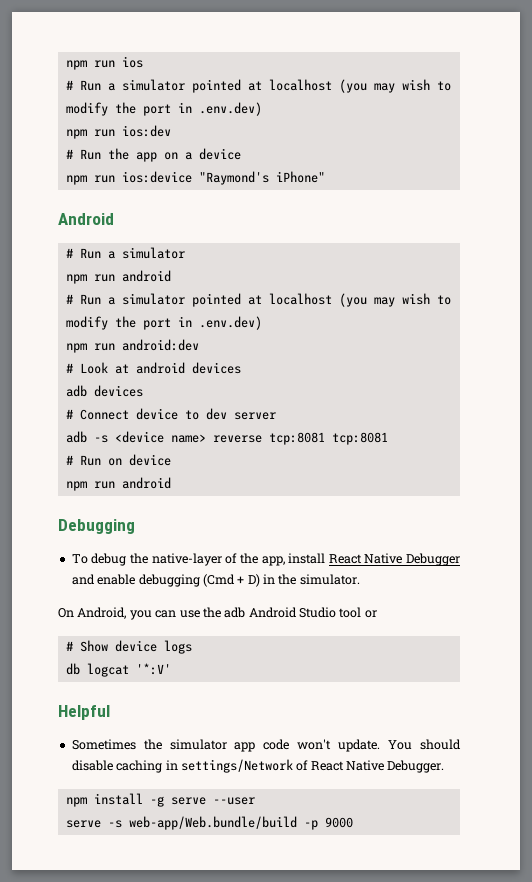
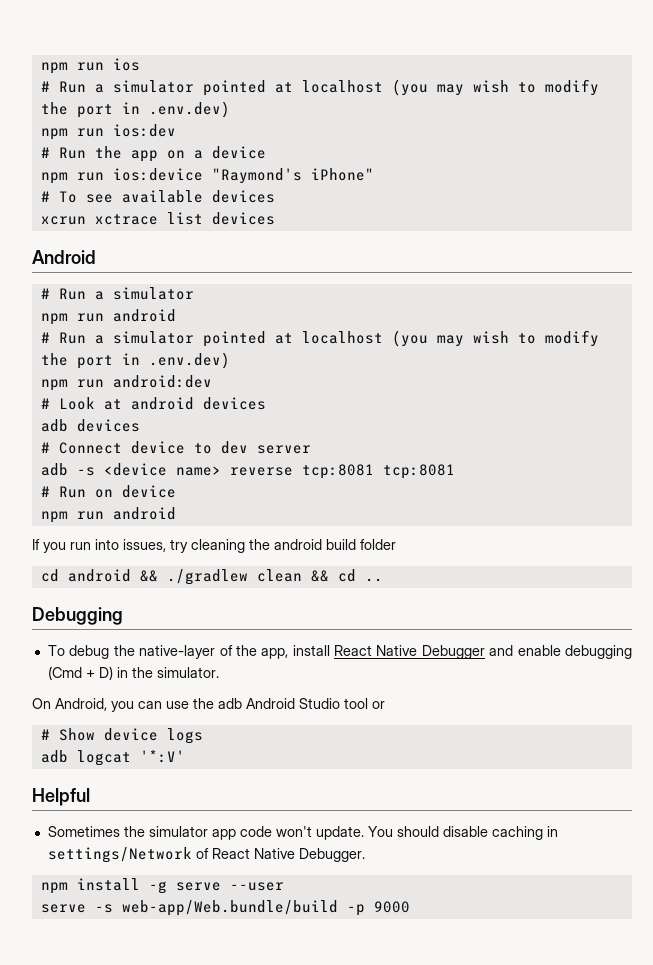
+ # To see available devices
+ xcrun xctrace list devices
+ If you run into issues, try cleaning the android build folder
+ cd android && ./gradlew clean && cd ..
- db logcat '*:V'
+ adb logcat '*:V'

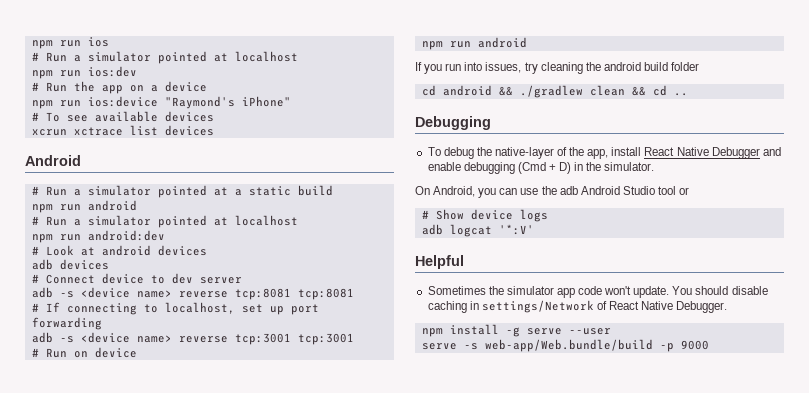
  npm run ios
- # Run a simulator pointed at localhost (you may wish to modify the port in .env.dev)
+ # Run a simulator pointed at localhost
  xcrun xctrace list devices
  Android
- # Run a simulator
+ # Run a simulator pointed at a static build
  npm run android
- # Run a simulator pointed at localhost (you may wish to modify the port in .env.dev)
+ # Run a simulator pointed at localhost
+ # If connecting to localhost, set up port forwarding
+ adb -s <device name> reverse tcp:3001 tcp:3001

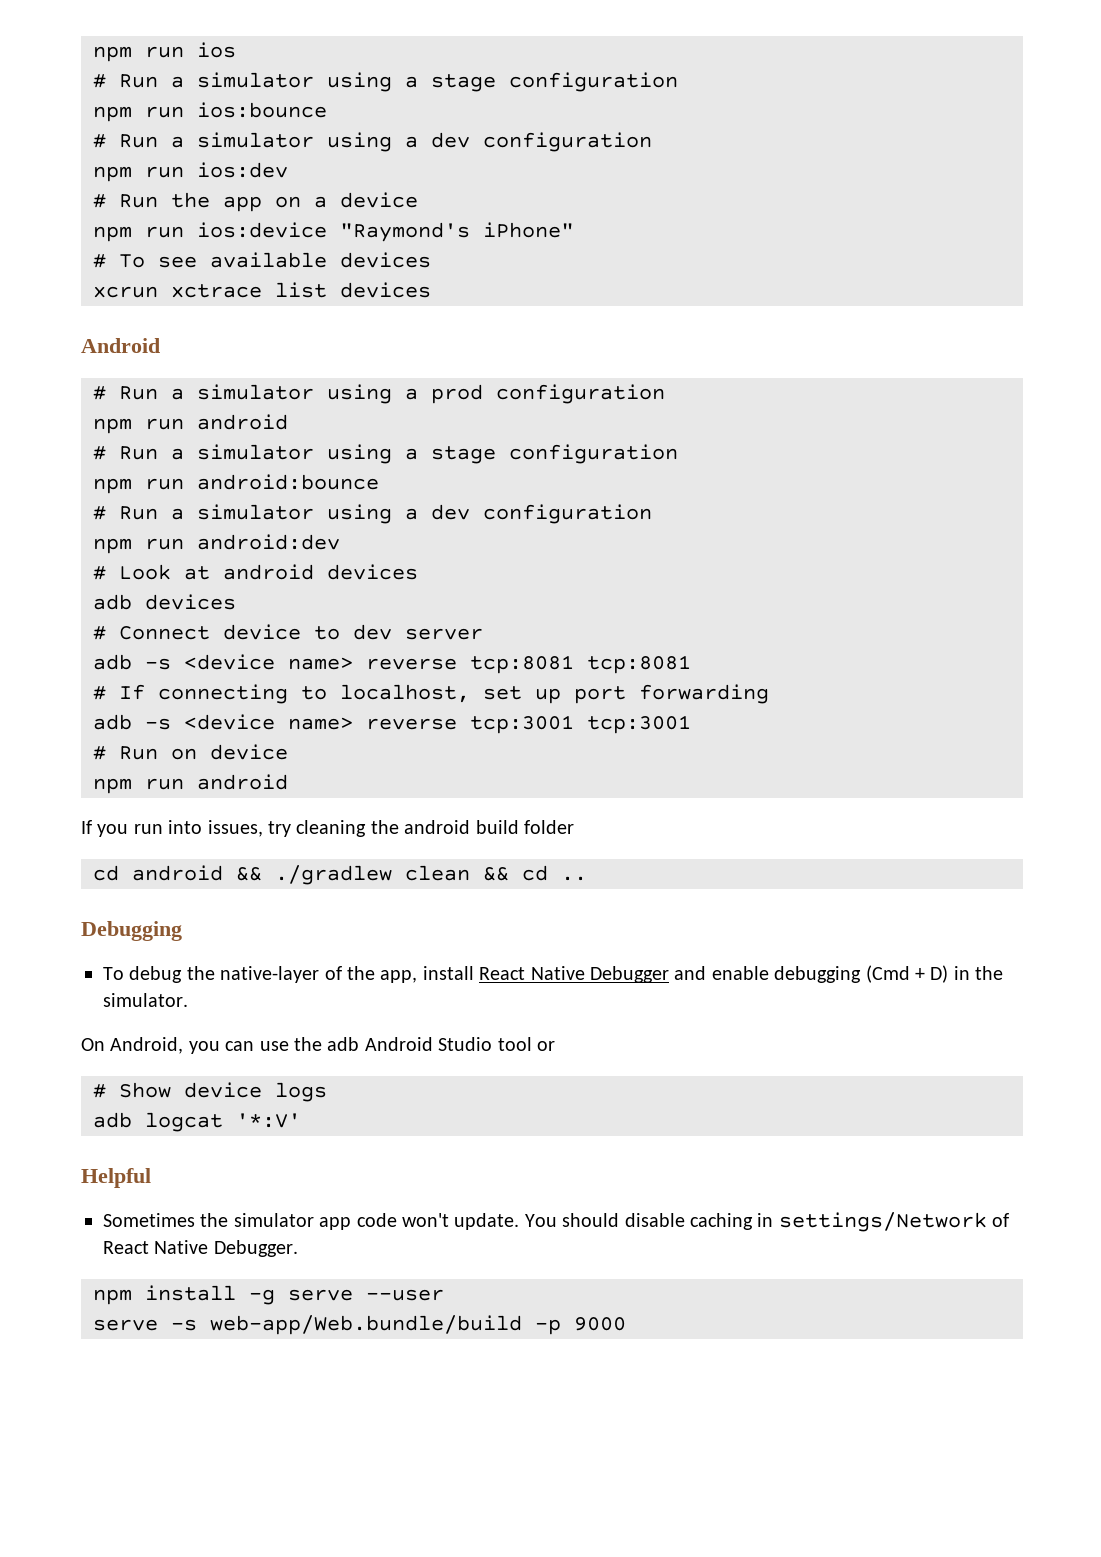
  npm run ios
- # Run a simulator pointed at localhost
+ # Run a simulator using a stage configuration
+ npm run ios:bounce
+ # Run a simulator using a dev configuration
- # Run a simulator pointed at a static build
+ # Run a simulator using a prod configuration
  npm run android
- # Run a simulator pointed at localhost
+ # Run a simulator using a stage configuration
+ npm run android:bounce
+ # Run a simulator using a dev configuration

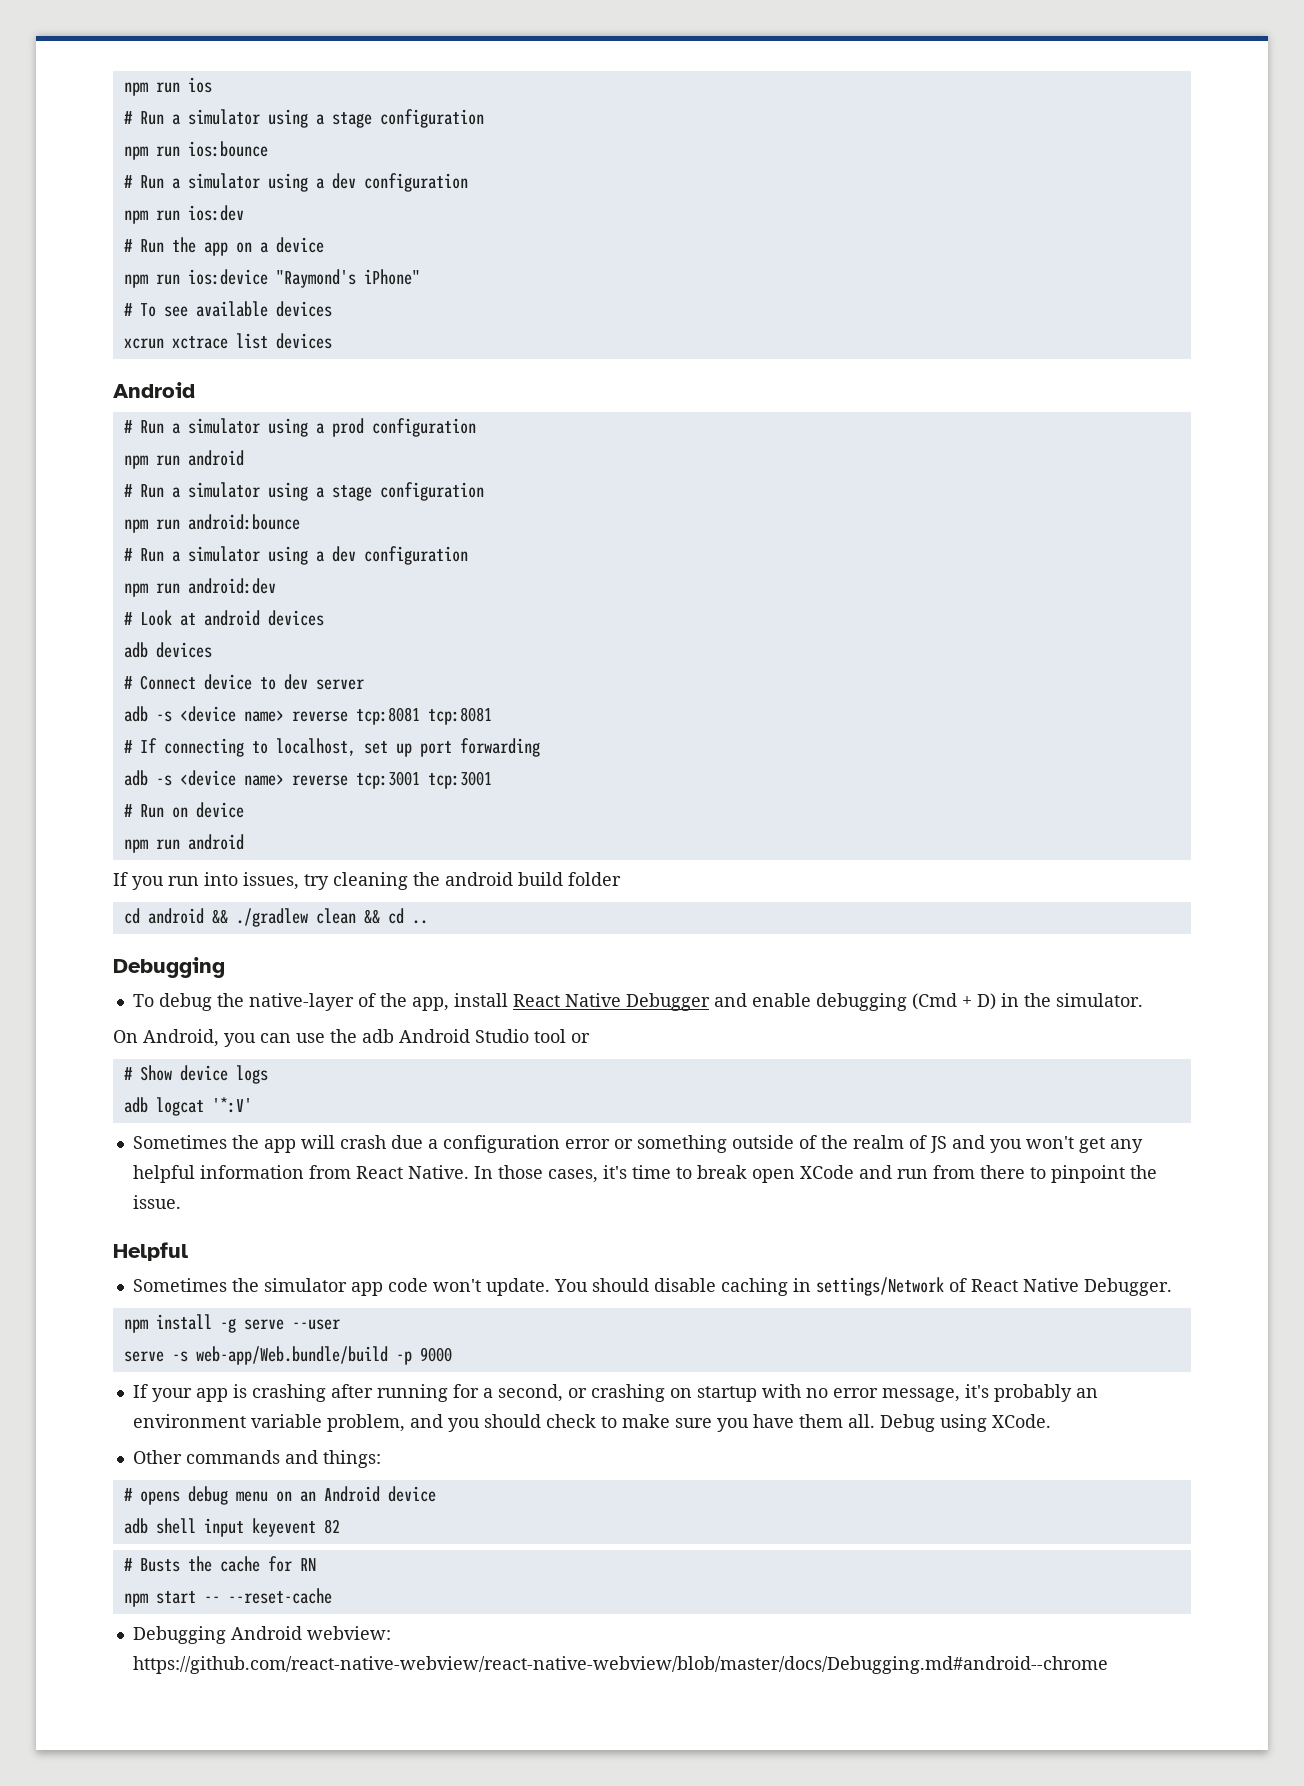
+ Sometimes the app will crash due a configuration error or something outside of the realm of JS and you won't get any helpful information from React Native. In those cases, it's time to break open XCode and run from there to pinpoint the issue.
+ If your app is crashing after running for a second, or crashing on startup with no error message, it's probably an environment variable problem, and you should check to make sure you have them all. Debug using XCode.
+ Other commands and things:
+ # opens debug menu on an Android device
+ adb shell input keyevent 82
+ # Busts the cache for RN
+ npm start -- --reset-cache
+ Debugging Android webview: https://github.com/react-native-webview/react-native-webview/blob/master/docs/Debugging.md#android--chrome

